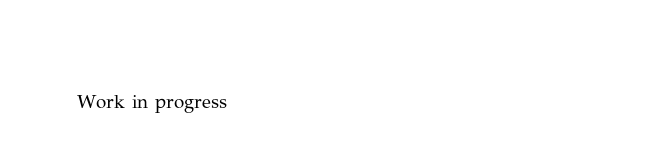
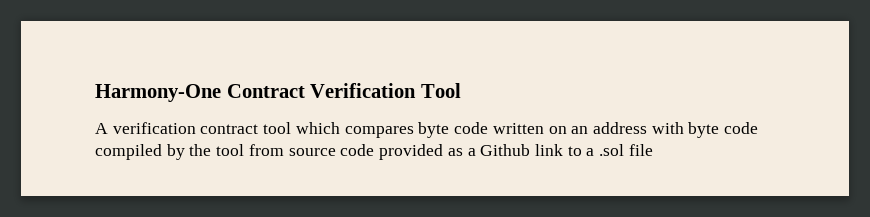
- Work in progress
+ Harmony-One Contract Verification Tool
+ A verification contract tool which compares byte code written on an address with byte code compiled by the tool from source code provided as a Github link to a .sol file

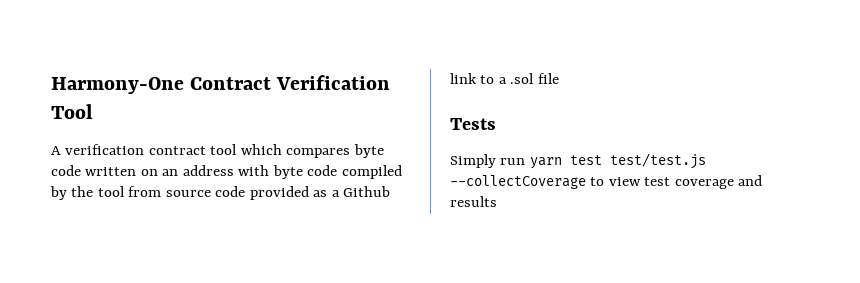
+ Tests
+ Simply run yarn test test/test.js --collectCoverage to view test coverage and results

